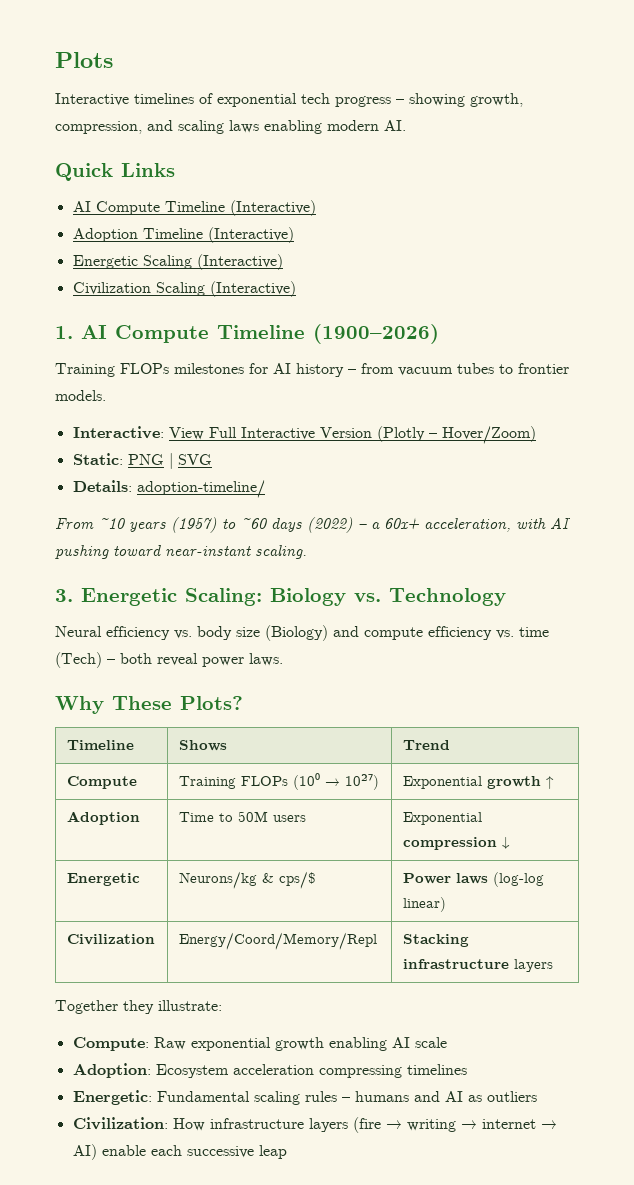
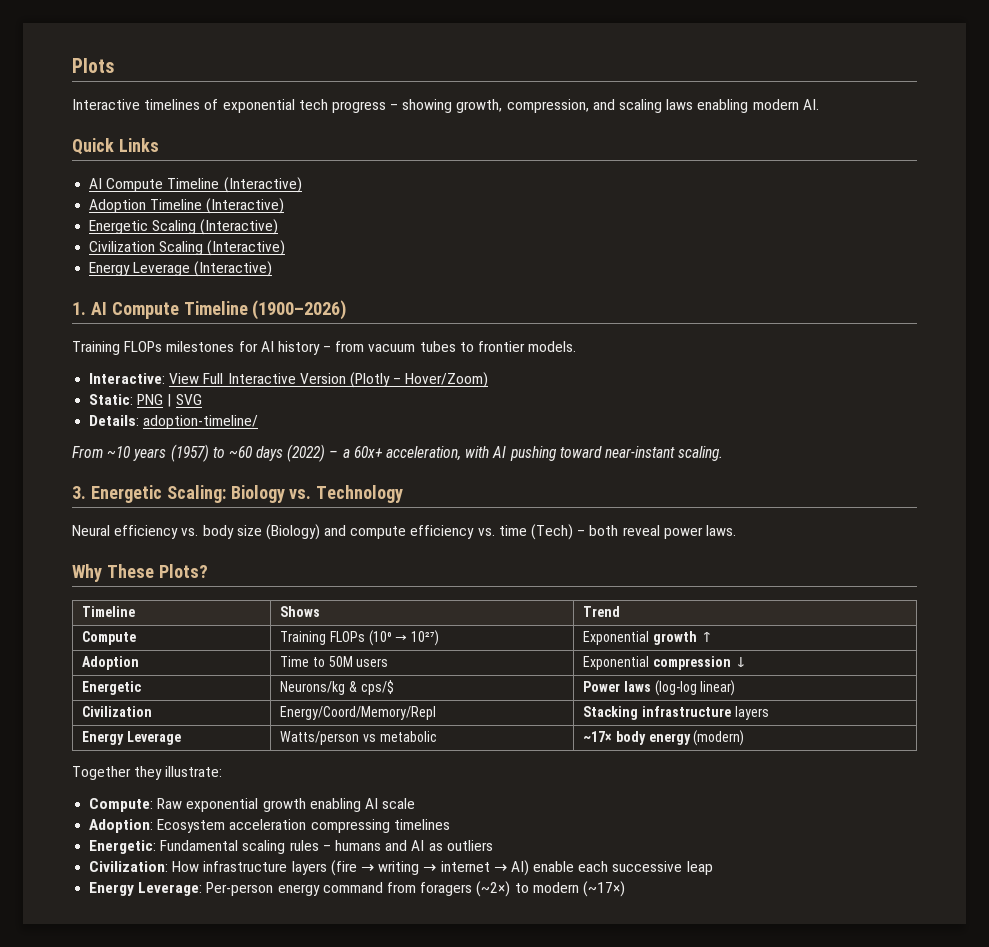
+ Energy Leverage (Interactive)
+ Energy Leverage | Watts/person vs metabolic | ~17× body energy (modern)
+ Energy Leverage: Per-person energy command from foragers (~2×) to modern (~17×)

